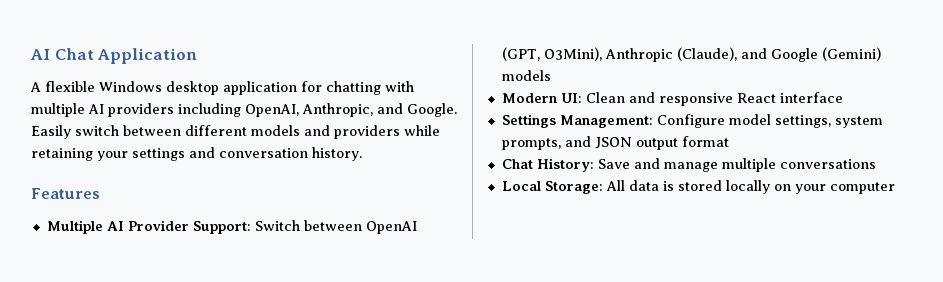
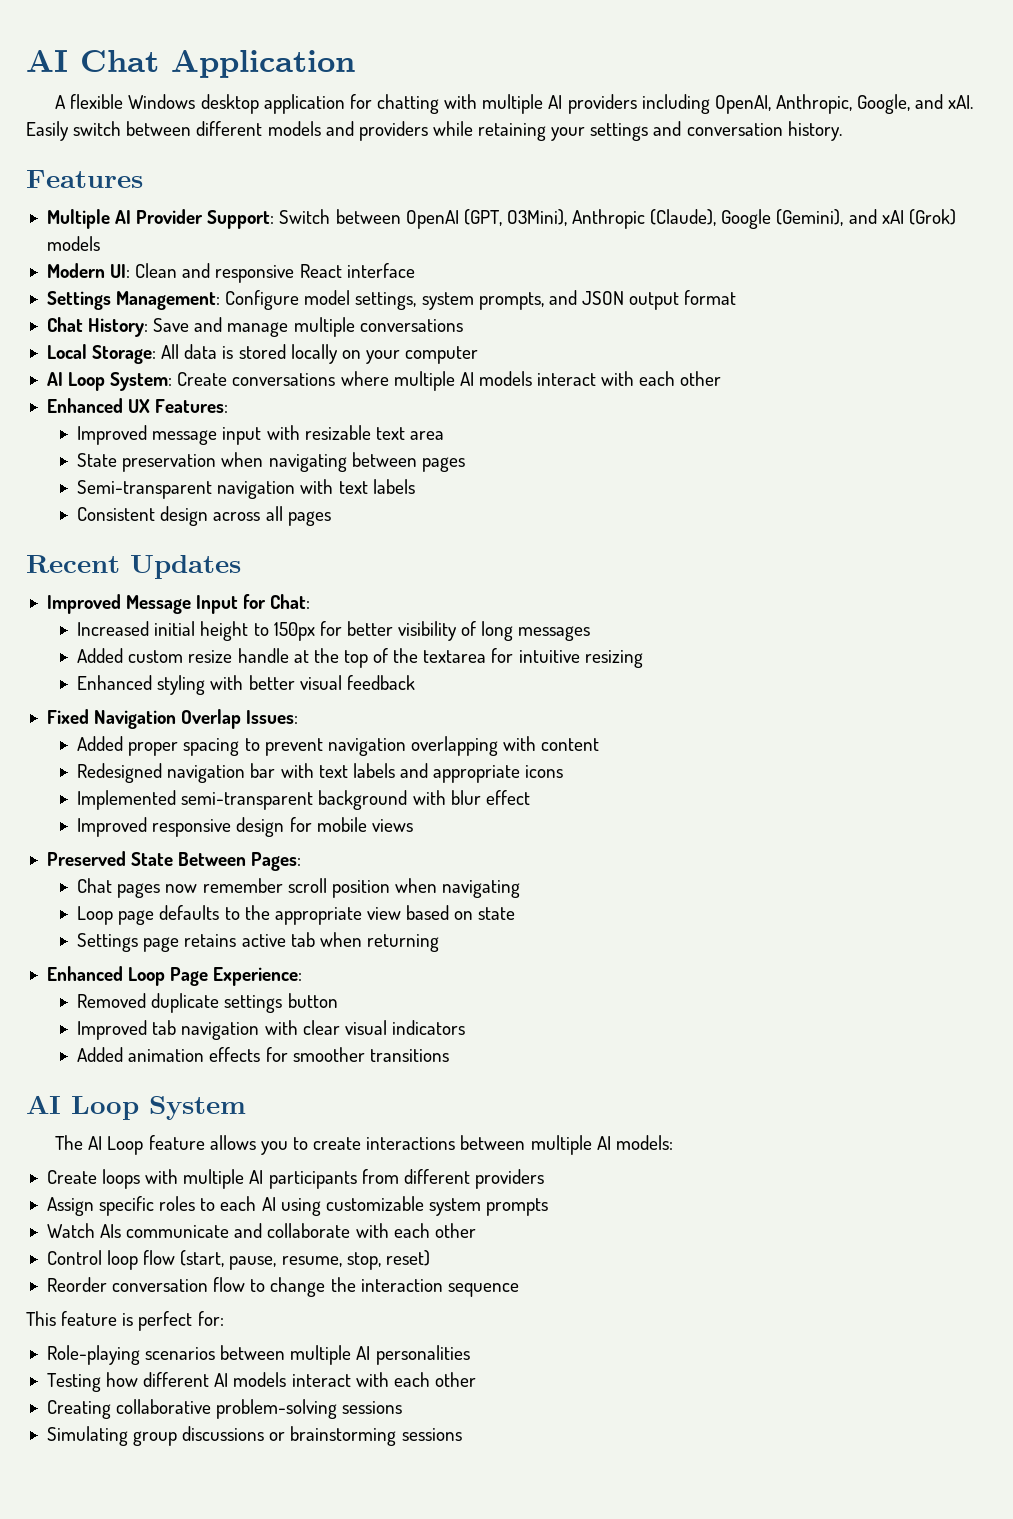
- A flexible Windows desktop application for chatting with multiple AI providers including OpenAI, Anthropic, and Google.
+ A flexible Windows desktop application for chatting with multiple AI providers including OpenAI, Anthropic, Google, and xAI.
- Multiple AI Provider Support: Switch between OpenAI (GPT, O3Mini), Anthropic (Claude), and Google (Gemini) models
+ Multiple AI Provider Support: Switch between OpenAI (GPT, O3Mini), Anthropic (Claude), Google (Gemini), and xAI (Grok) models
+ AI Loop System: Create conversations where multiple AI models interact with each other
+ Enhanced UX Features:
+ Improved message input with resizable text area
+ State preservation when navigating between pages
+ Semi-transparent navigation with text labels
+ Consistent design across all pages
+ Recent Updates
+ Improved Message Input for Chat:
+ Increased initial height to 150px for better visibility of long messages
+ Added custom resize handle at the top of the textarea for intuitive resizing
+ Enhanced styling with better visual feedback
+ Fixed Navigation Overlap Issues:
+ Added proper spacing to prevent navigation overlapping with content
+ Redesigned navigation bar with text labels and appropriate icons
+ Implemented semi-transparent background with blur effect
+ Improved responsive design for mobile views
+ Preserved State Between Pages:
+ Chat pages now remember scroll position when navigating
+ Loop page defaults to the appropriate view based on state
+ Settings page retains active tab when returning
+ Enhanced Loop Page Experience:
+ Removed duplicate settings button
+ Improved tab navigation with clear visual indicators
+ Added animation effects for smoother transitions
+ AI Loop System
+ The AI Loop feature allows you to create interactions between multiple AI models:
+ Create loops with multiple AI participants from different providers
+ Assign specific roles to each AI using customizable system prompts
+ Watch AIs communicate and collaborate with each other
+ Control loop flow (start, pause, resume, stop, reset)
+ Reorder conversation flow to change the interaction sequence
+ This feature is perfect for:
+ Role-playing scenarios between multiple AI personalities
+ Testing how different AI models interact with each other
+ Creating collaborative problem-solving sessions
+ Simulating group discussions or brainstorming sessions

